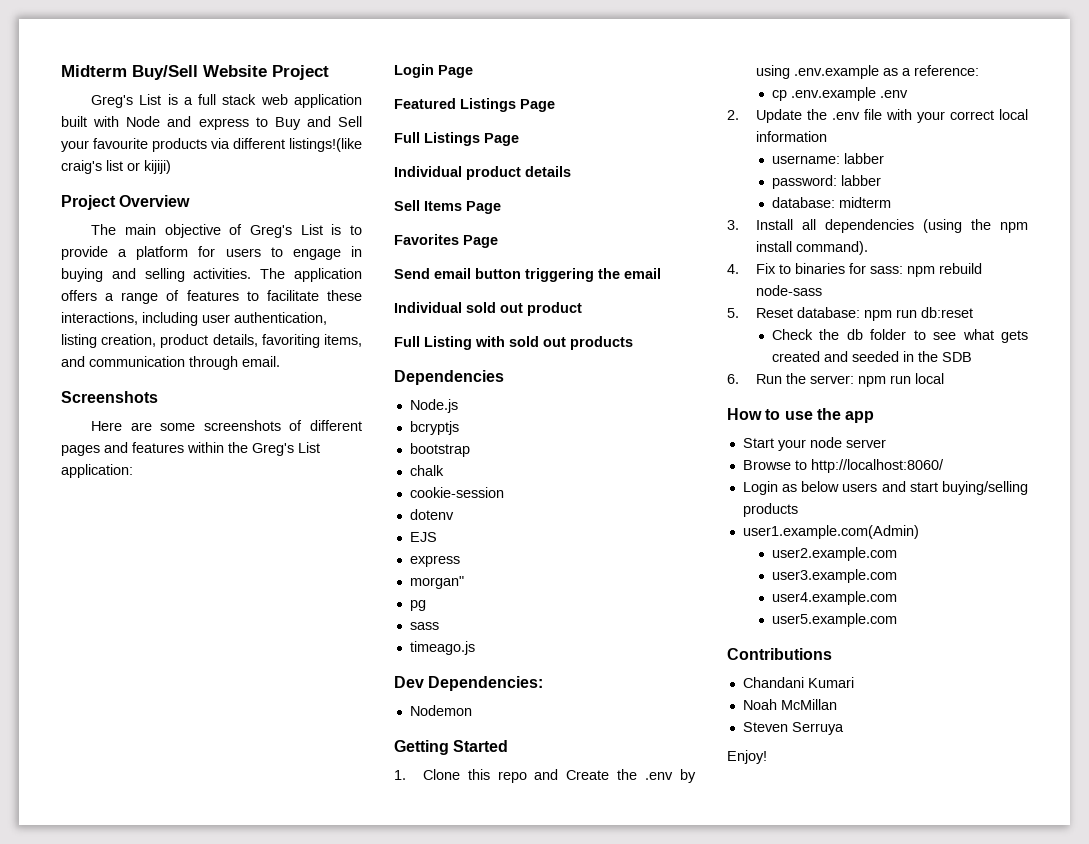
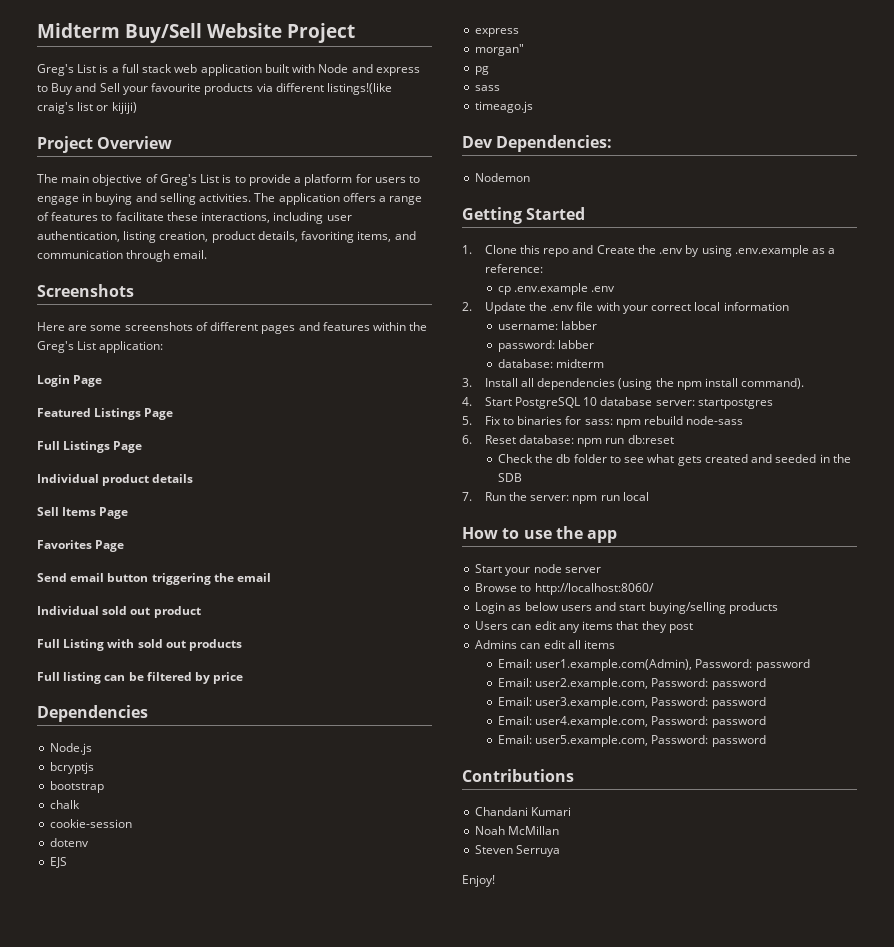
+ Full listing can be filtered by price
- 4. Fix to binaries for sass: npm rebuild node-sass
+ 4. Start PostgreSQL 10 database server: startpostgres
+ 5. Fix to binaries for sass: npm rebuild node-sass
- 5. Reset database: npm run db:reset
+ 6. Reset database: npm run db:reset
- 6. Run the server: npm run local
+ 7. Run the server: npm run local
- user1.example.com(Admin)
- user2.example.com
- user3.example.com
- user4.example.com
- user5.example.com
+ Users can edit any items that they post
+ Admins can edit all items
+ Email: user1.example.com(Admin), Password: password
+ Email: user2.example.com, Password: password
+ Email: user3.example.com, Password: password
+ Email: user4.example.com, Password: password
+ Email: user5.example.com, Password: password

